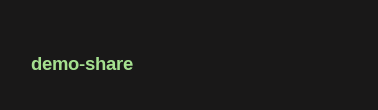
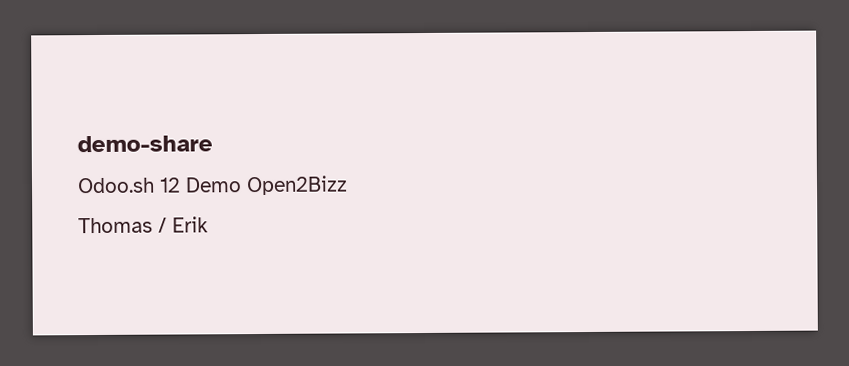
+ Odoo.sh 12 Demo Open2Bizz
+ Thomas / Erik

